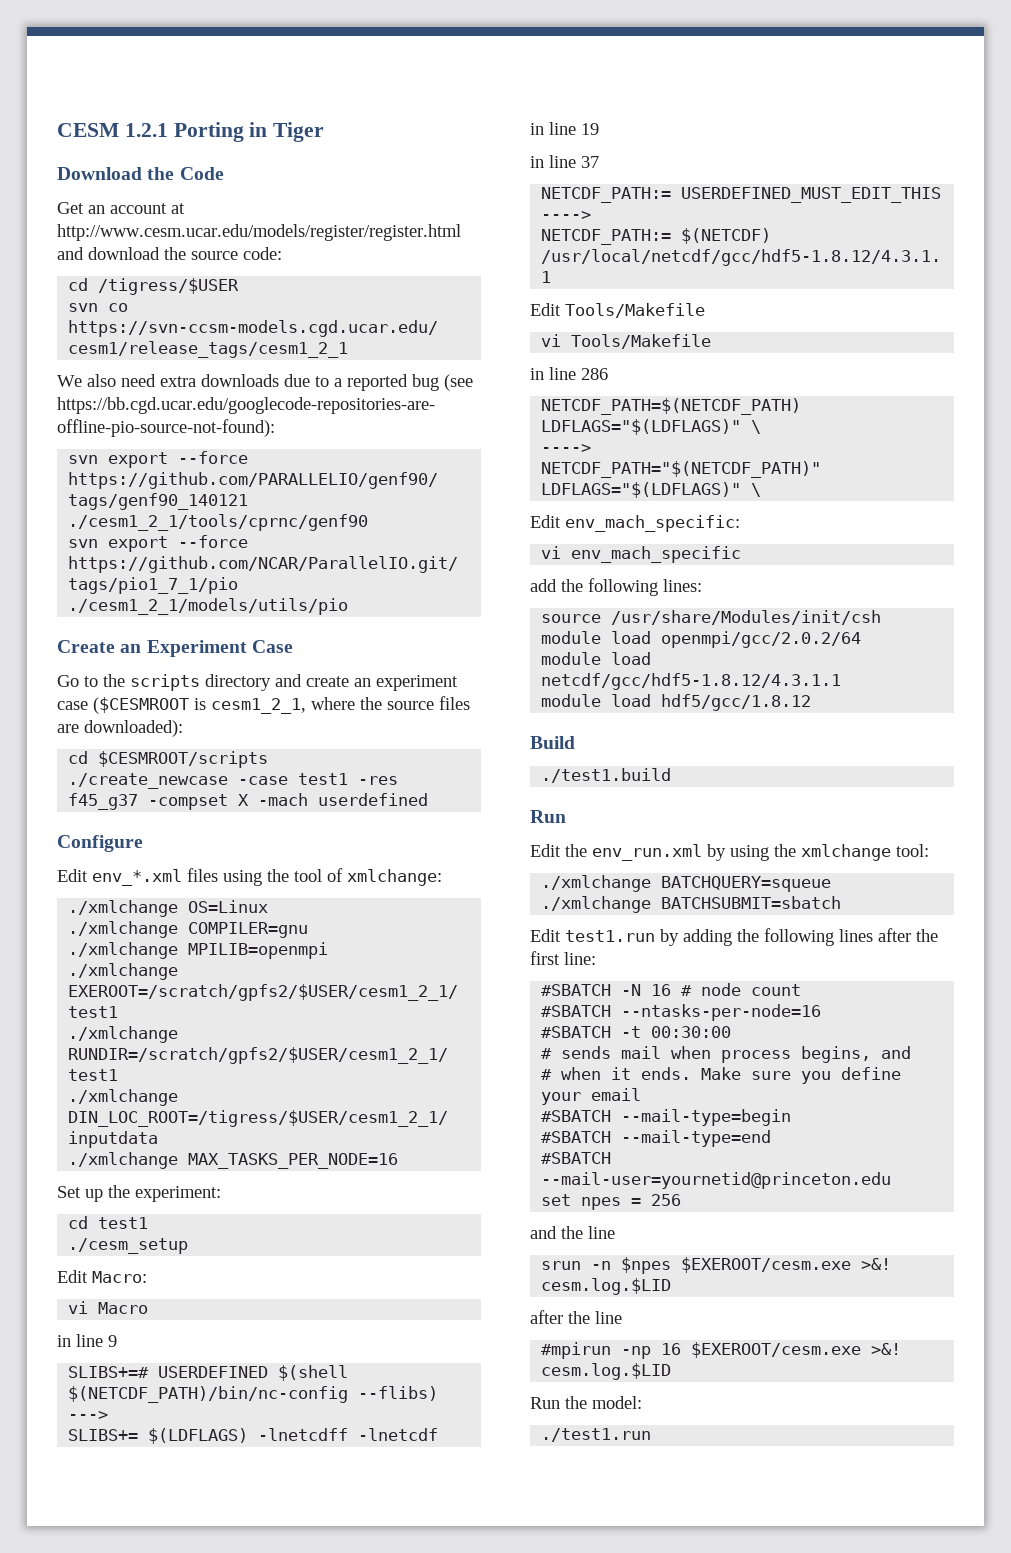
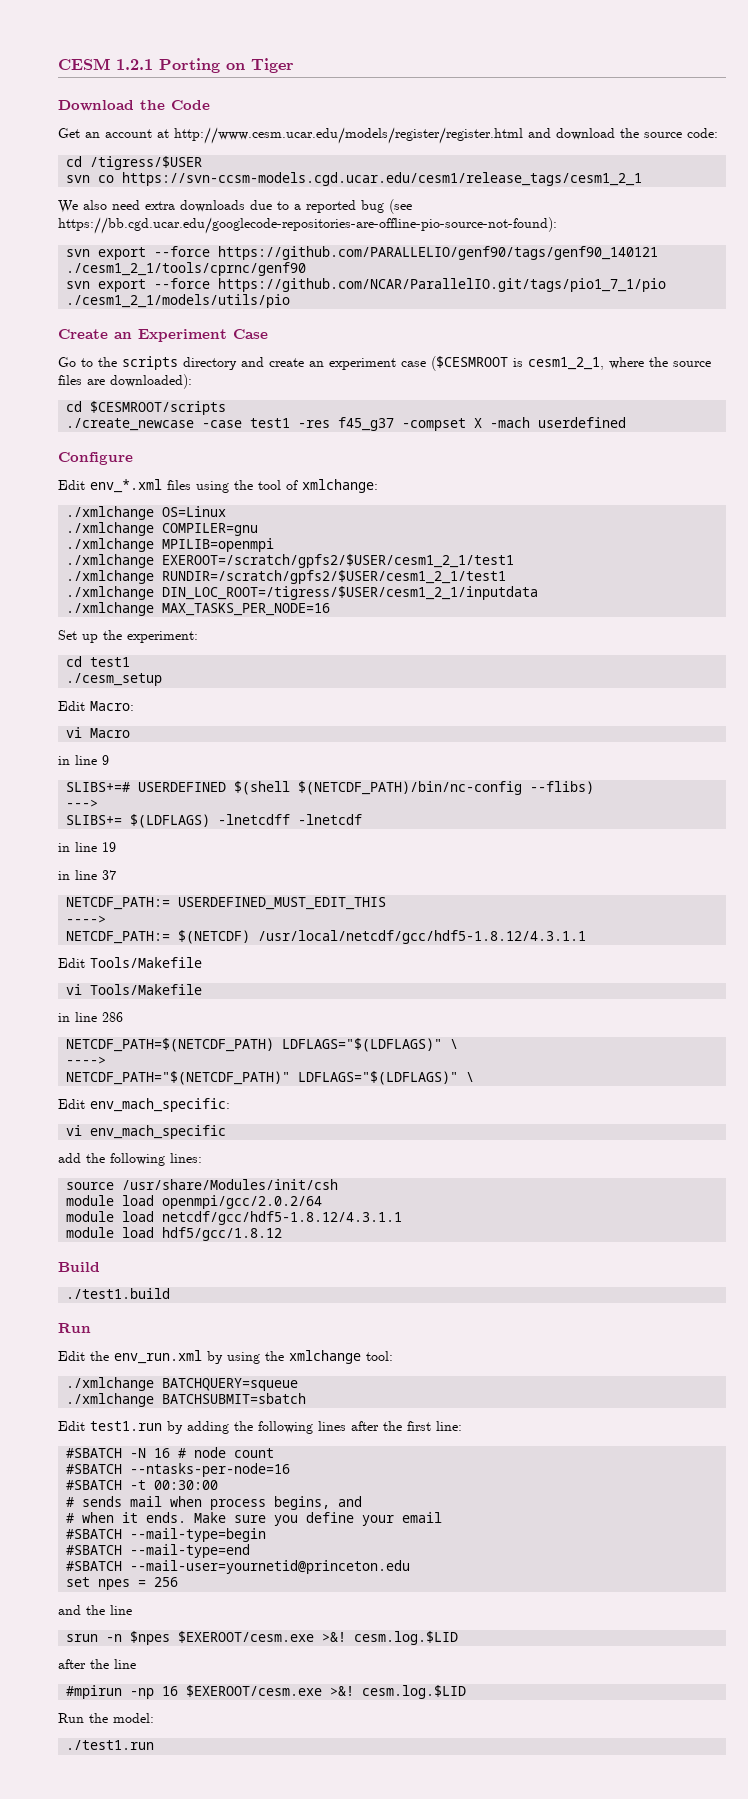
- CESM 1.2.1 Porting in Tiger
+ CESM 1.2.1 Porting on Tiger

